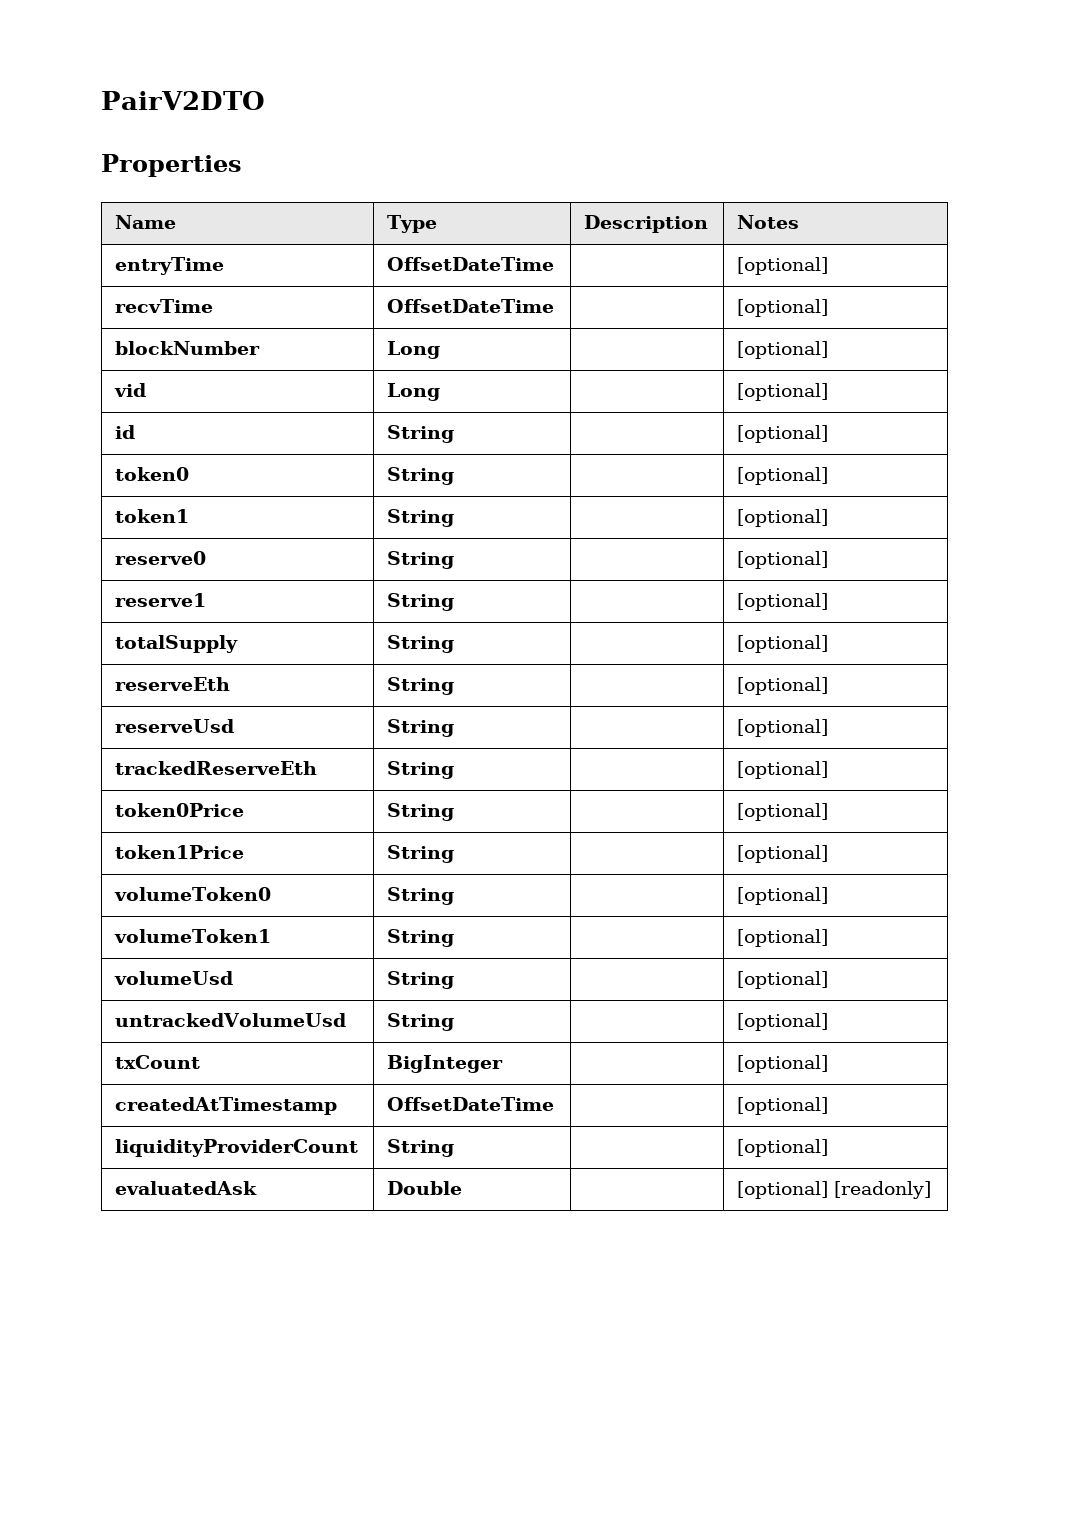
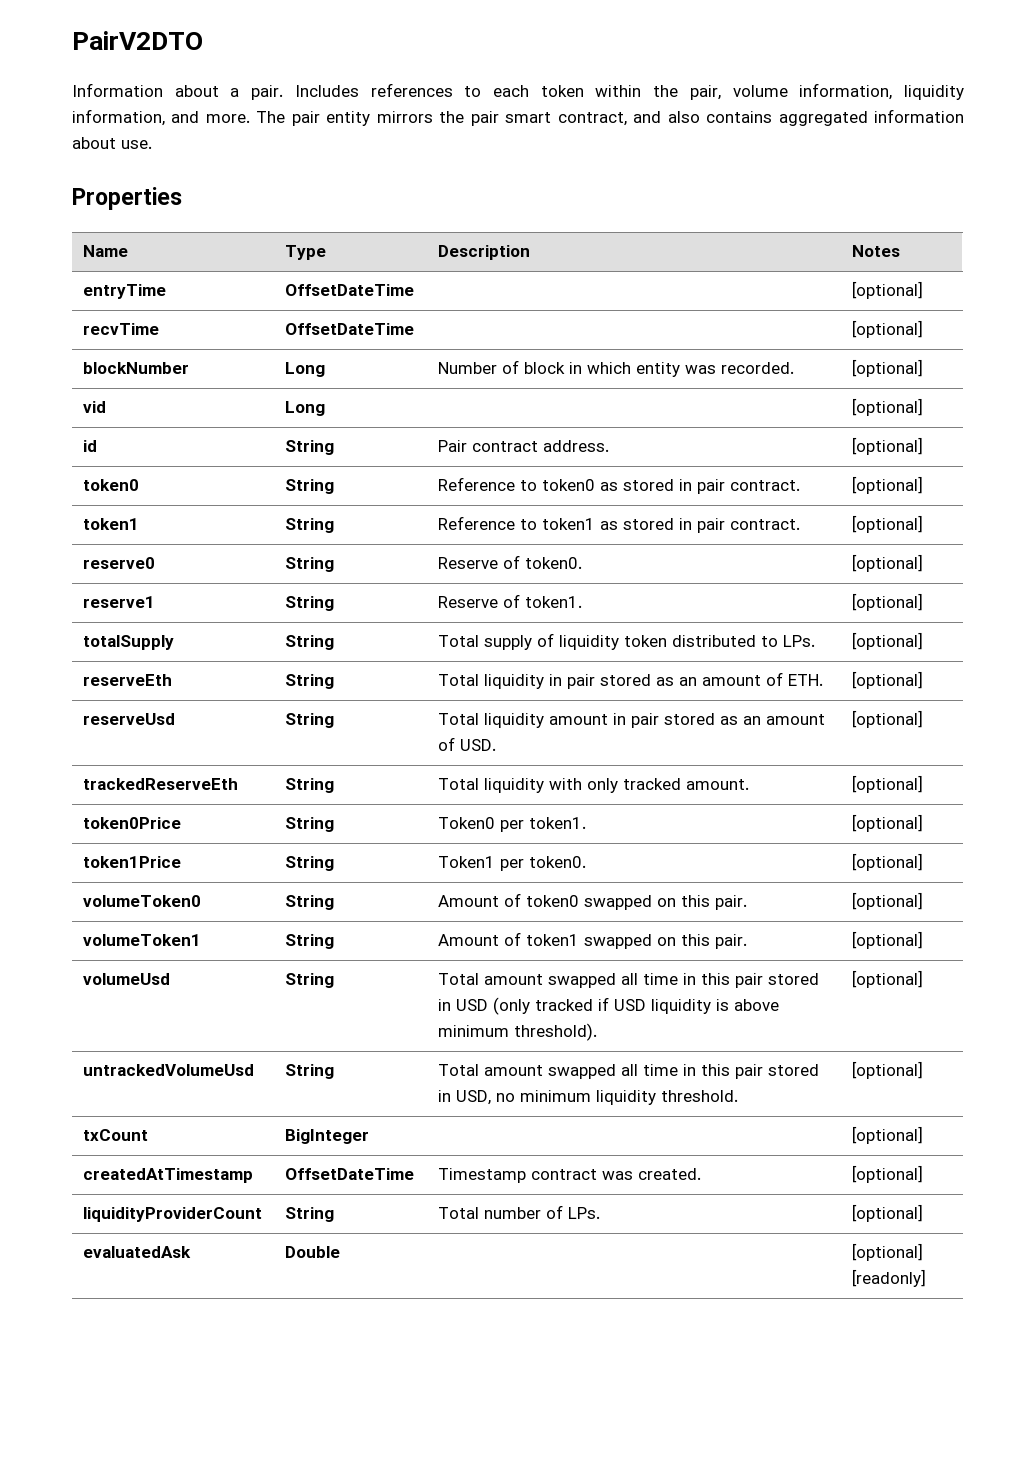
+ Information about a pair. Includes references to each token within the pair, volume information, liquidity information, and more. The pair entity mirrors the pair smart contract, and also contains aggregated information about use.
- blockNumber | Long | | [optional]
+ blockNumber | Long | Number of block in which entity was recorded. | [optional]
- id | String | | [optional]
+ id | String | Pair contract address. | [optional]
- token0 | String | | [optional]
- token1 | String | | [optional]
+ token0 | String | Reference to token0 as stored in pair contract. | [optional]
+ token1 | String | Reference to token1 as stored in pair contract. | [optional]
- reserve0 | String | | [optional]
+ reserve0 | String | Reserve of token0. | [optional]
- reserve1 | String | | [optional]
+ reserve1 | String | Reserve of token1. | [optional]
- totalSupply | String | | [optional]
- reserveEth | String | | [optional]
- reserveUsd | String | | [optional]
- trackedReserveEth | String | | [optional]
+ totalSupply | String | Total supply of liquidity token distributed to LPs. | [optional]
+ reserveEth | String | Total liquidity in pair stored as an amount of ETH. | [optional]
+ reserveUsd | String | Total liquidity amount in pair stored as an amount of USD. | [optional]
+ trackedReserveEth | String | Total liquidity with only tracked amount. | [optional]
- token0Price | String | | [optional]
+ token0Price | String | Token0 per token1. | [optional]
- token1Price | String | | [optional]
+ token1Price | String | Token1 per token0. | [optional]
- volumeToken0 | String | | [optional]
- volumeToken1 | String | | [optional]
- volumeUsd | String | | [optional]
- untrackedVolumeUsd | String | | [optional]
+ volumeToken0 | String | Amount of token0 swapped on this pair. | [optional]
+ volumeToken1 | String | Amount of token1 swapped on this pair. | [optional]
+ volumeUsd | String | Total amount swapped all time in this pair stored in USD (only tracked if USD liquidity is above minimum threshold). | [optional]
+ untrackedVolumeUsd | String | Total amount swapped all time in this pair stored in USD, no minimum liquidity threshold. | [optional]
- createdAtTimestamp | OffsetDateTime | | [optional]
+ createdAtTimestamp | OffsetDateTime | Timestamp contract was created. | [optional]
- liquidityProviderCount | String | | [optional]
+ liquidityProviderCount | String | Total number of LPs. | [optional]

